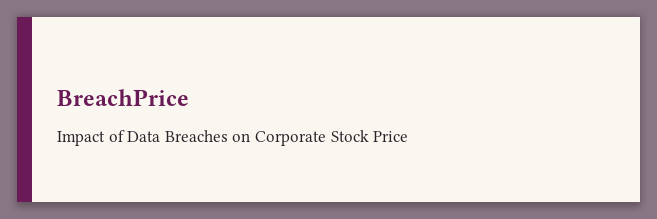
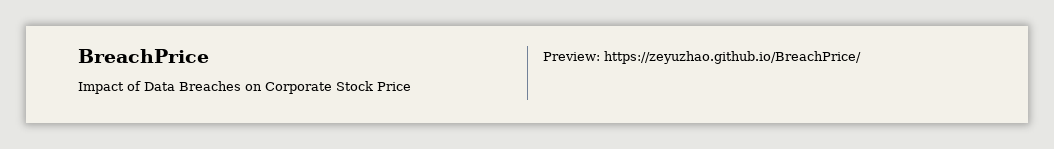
+ Preview: https://zeyuzhao.github.io/BreachPrice/

